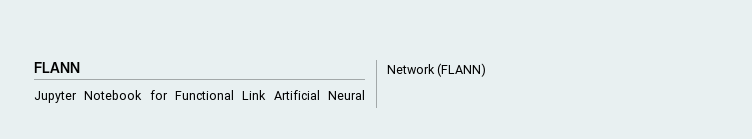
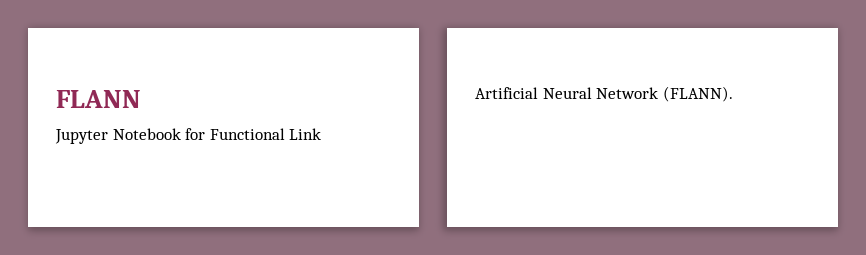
- Jupyter Notebook for Functional Link Artificial Neural Network (FLANN)
+ Jupyter Notebook for Functional Link Artificial Neural Network (FLANN).

